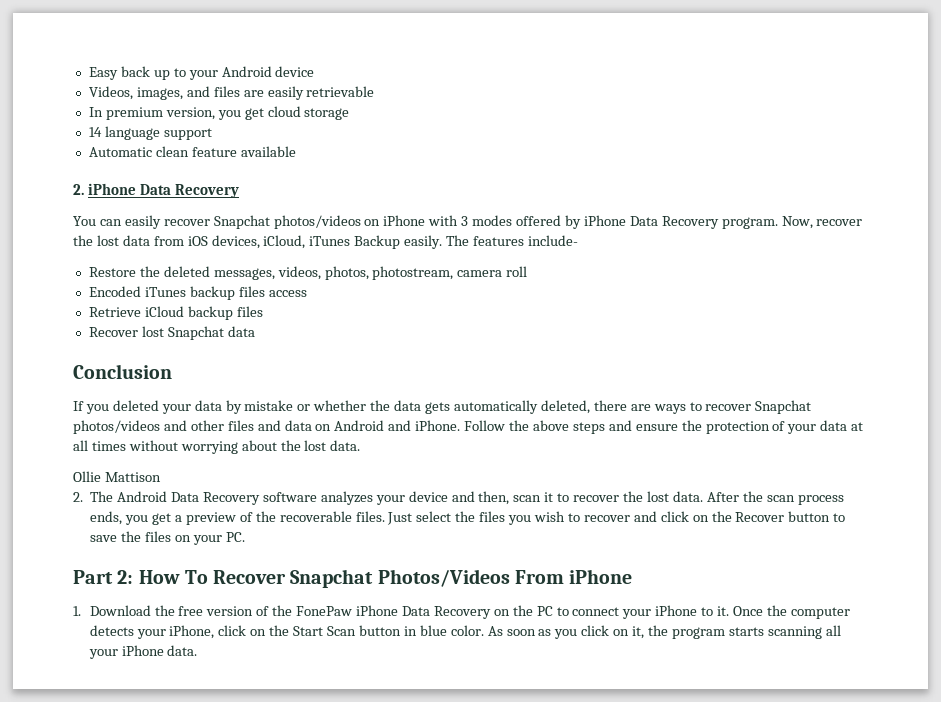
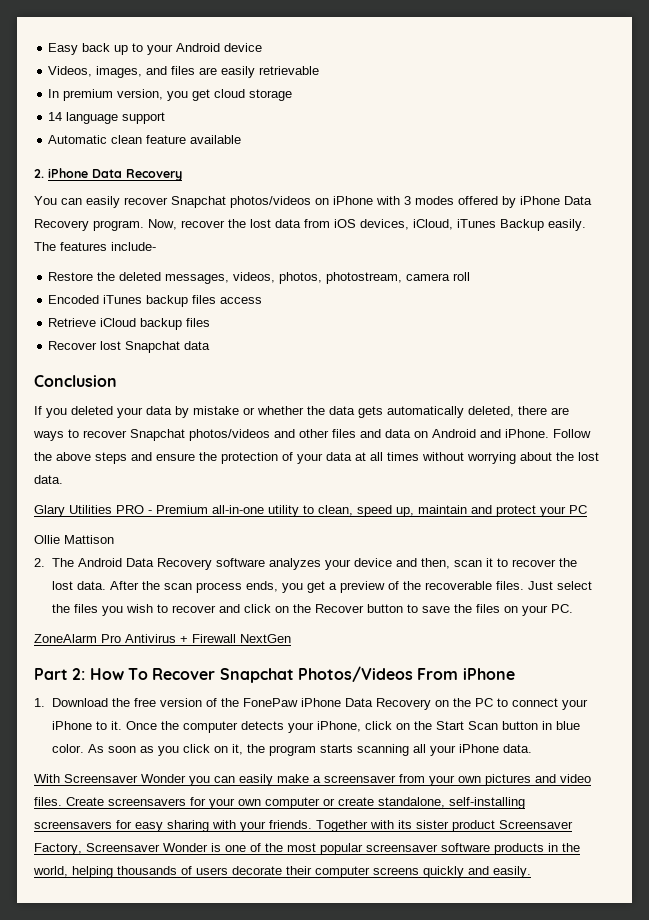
+ Glary Utilities PRO - Premium all-in-one utility to clean, speed up, maintain and protect your PC
+ ZoneAlarm Pro Antivirus + Firewall NextGen
+ With Screensaver Wonder you can easily make a screensaver from your own pictures and video files. Create screensavers for your own computer or create standalone, self-installing screensavers for easy sharing with your friends. Together with its sister product Screensaver Factory, Screensaver Wonder is one of the most popular screensaver software products in the world, helping thousands of users decorate their computer screens quickly and easily.

